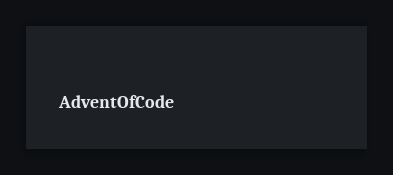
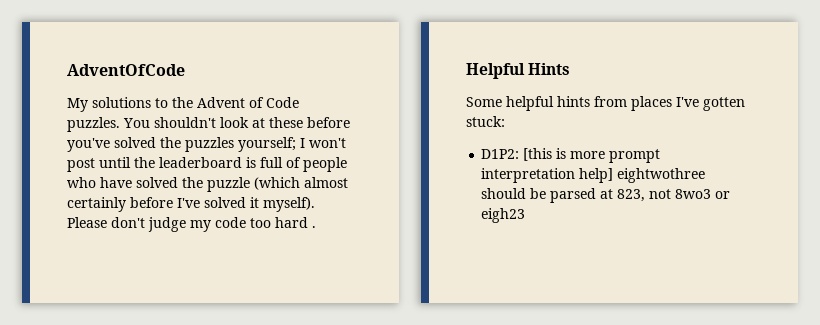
+ My solutions to the Advent of Code puzzles. You shouldn't look at these before you've solved the puzzles yourself; I won't post until the leaderboard is full of people who have solved the puzzle (which almost certainly before I've solved it myself). Please don't judge my code too hard .
+ Helpful Hints
+ Some helpful hints from places I've gotten stuck:
+ D1P2: [this is more prompt interpretation help] eightwothree should be parsed at 823, not 8wo3 or eigh23

